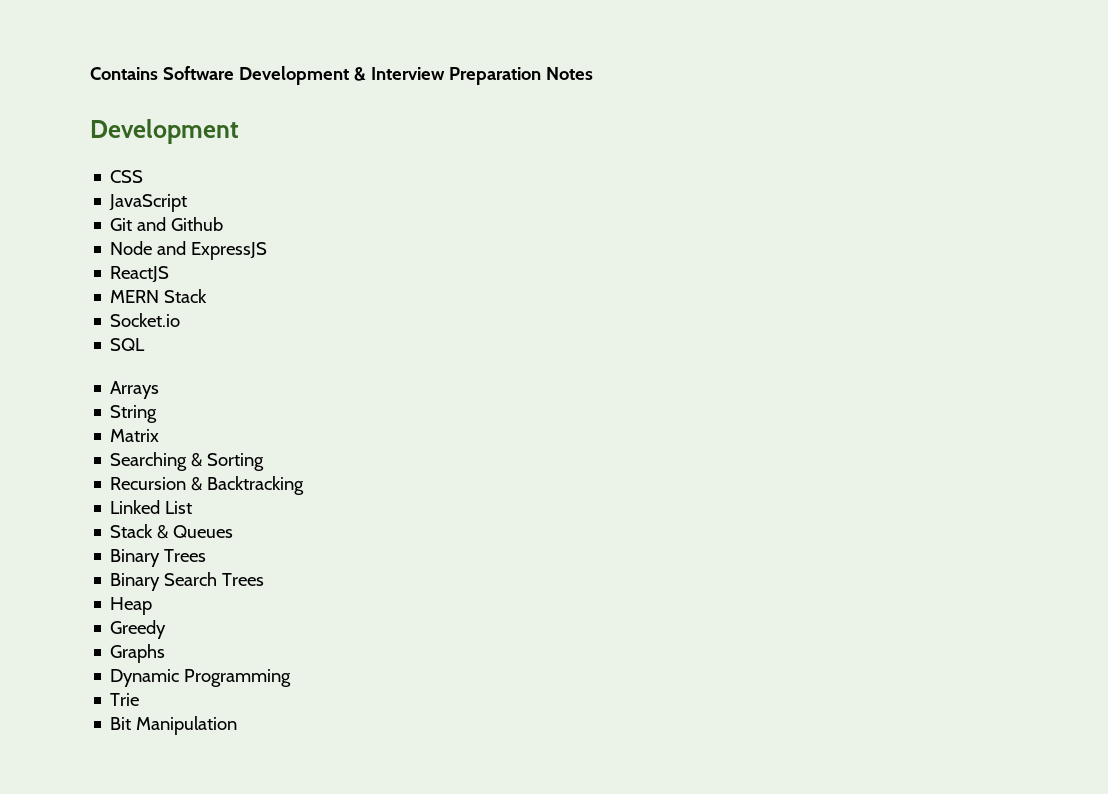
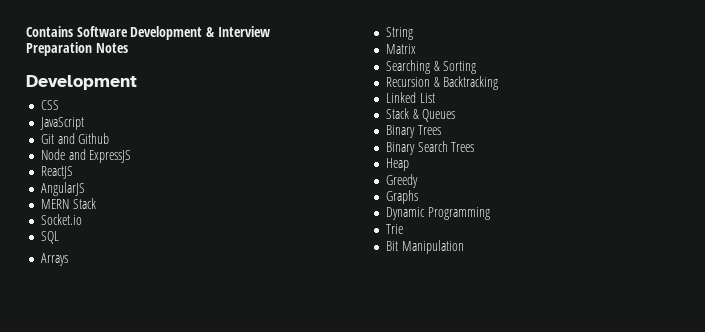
+ AngularJS

